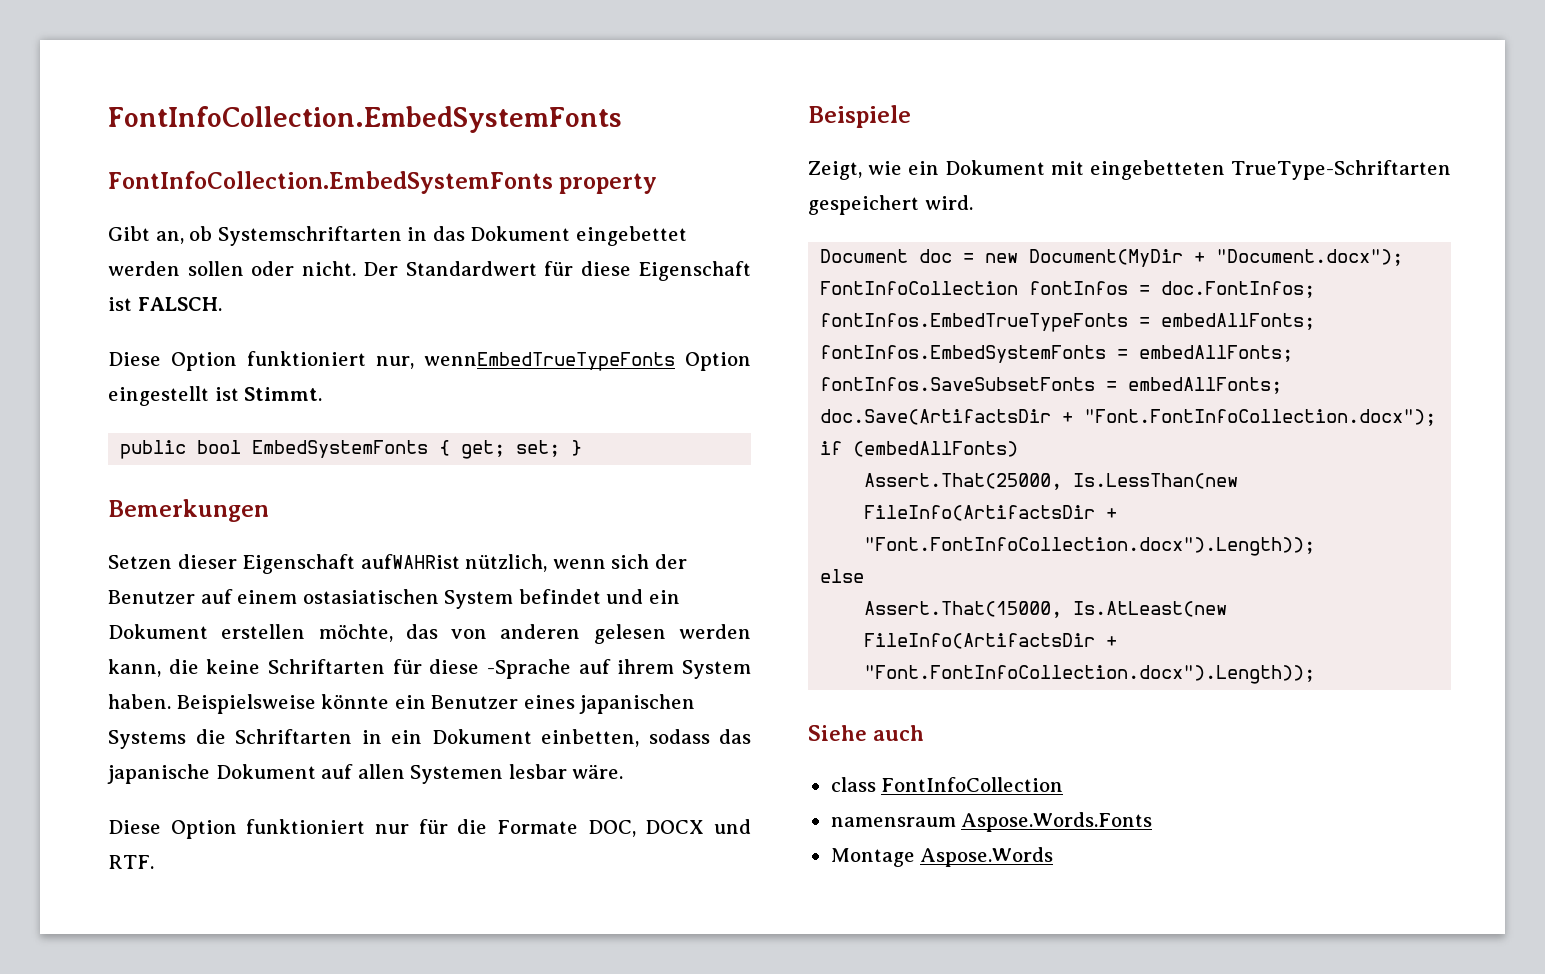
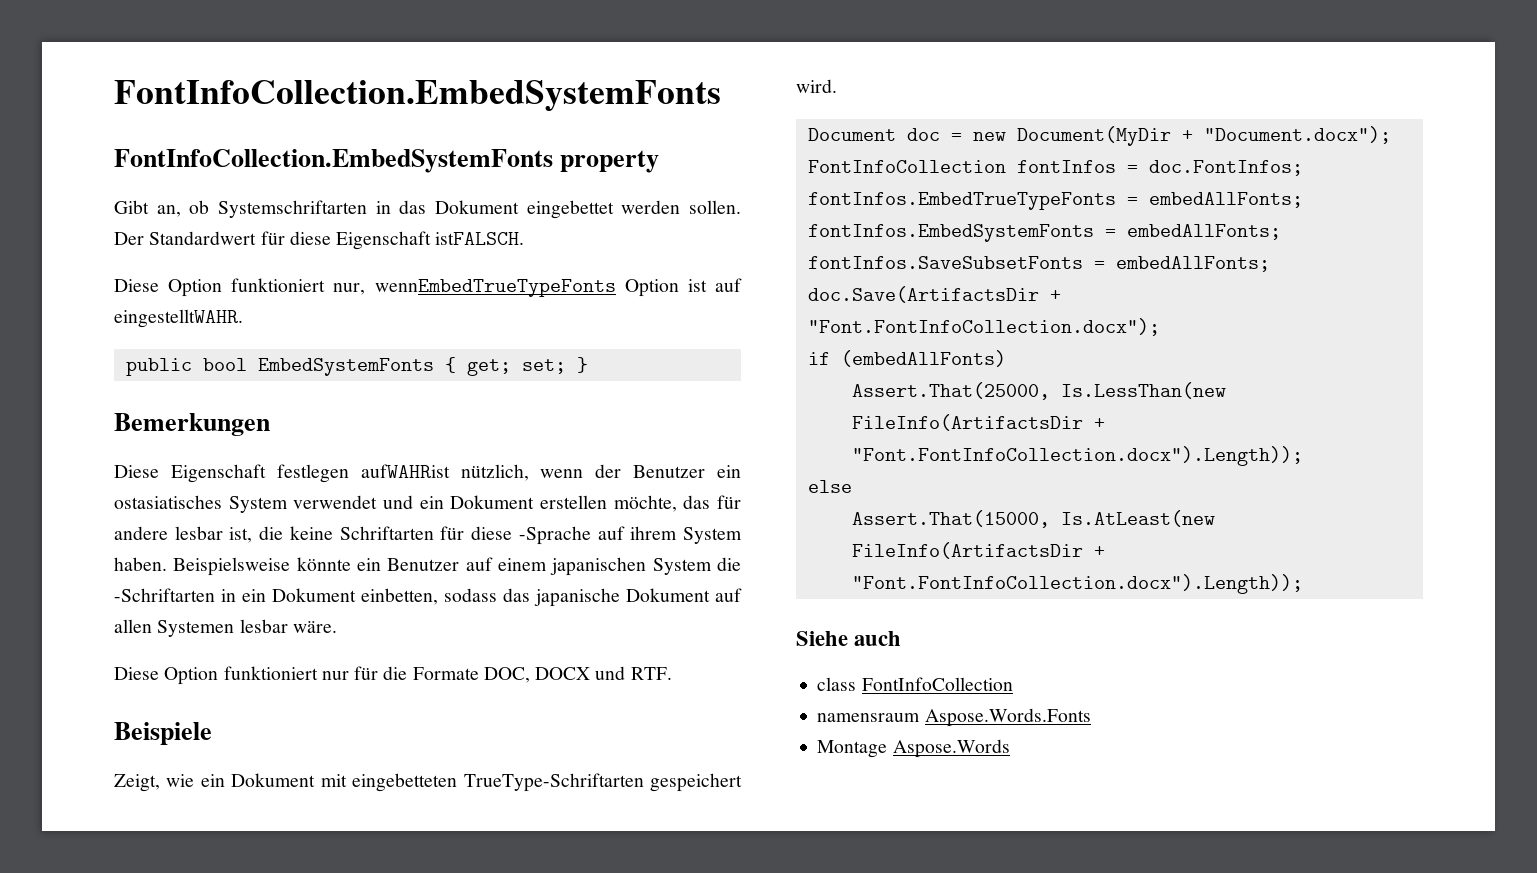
- Gibt an, ob Systemschriftarten in das Dokument eingebettet werden sollen oder nicht.
+ Gibt an, ob Systemschriftarten in das Dokument eingebettet werden sollen.
- Der Standardwert für diese Eigenschaft ist FALSCH.
+ Der Standardwert für diese Eigenschaft istFALSCH.
- Diese Option funktioniert nur, wennEmbedTrueTypeFonts Option eingestellt ist Stimmt.
+ Diese Option funktioniert nur, wennEmbedTrueTypeFonts Option ist auf eingestelltWAHR.
- Setzen dieser Eigenschaft aufWAHRist nützlich, wenn sich der Benutzer auf einem ostasiatischen System befindet und ein Dokument erstellen möchte, das von anderen gelesen werden kann, die keine Schriftarten für diese -Sprache auf ihrem System haben.
+ Diese Eigenschaft festlegen aufWAHRist nützlich, wenn der Benutzer ein ostasiatisches System verwendet und ein Dokument erstellen möchte, das für andere lesbar ist, die keine Schriftarten für diese -Sprache auf ihrem System haben.
- Beispielsweise könnte ein Benutzer eines japanischen Systems die Schriftarten in ein Dokument einbetten, sodass das japanische Dokument auf allen Systemen lesbar wäre.
+ Beispielsweise könnte ein Benutzer auf einem japanischen System die -Schriftarten in ein Dokument einbetten, sodass das japanische Dokument auf allen Systemen lesbar wäre.

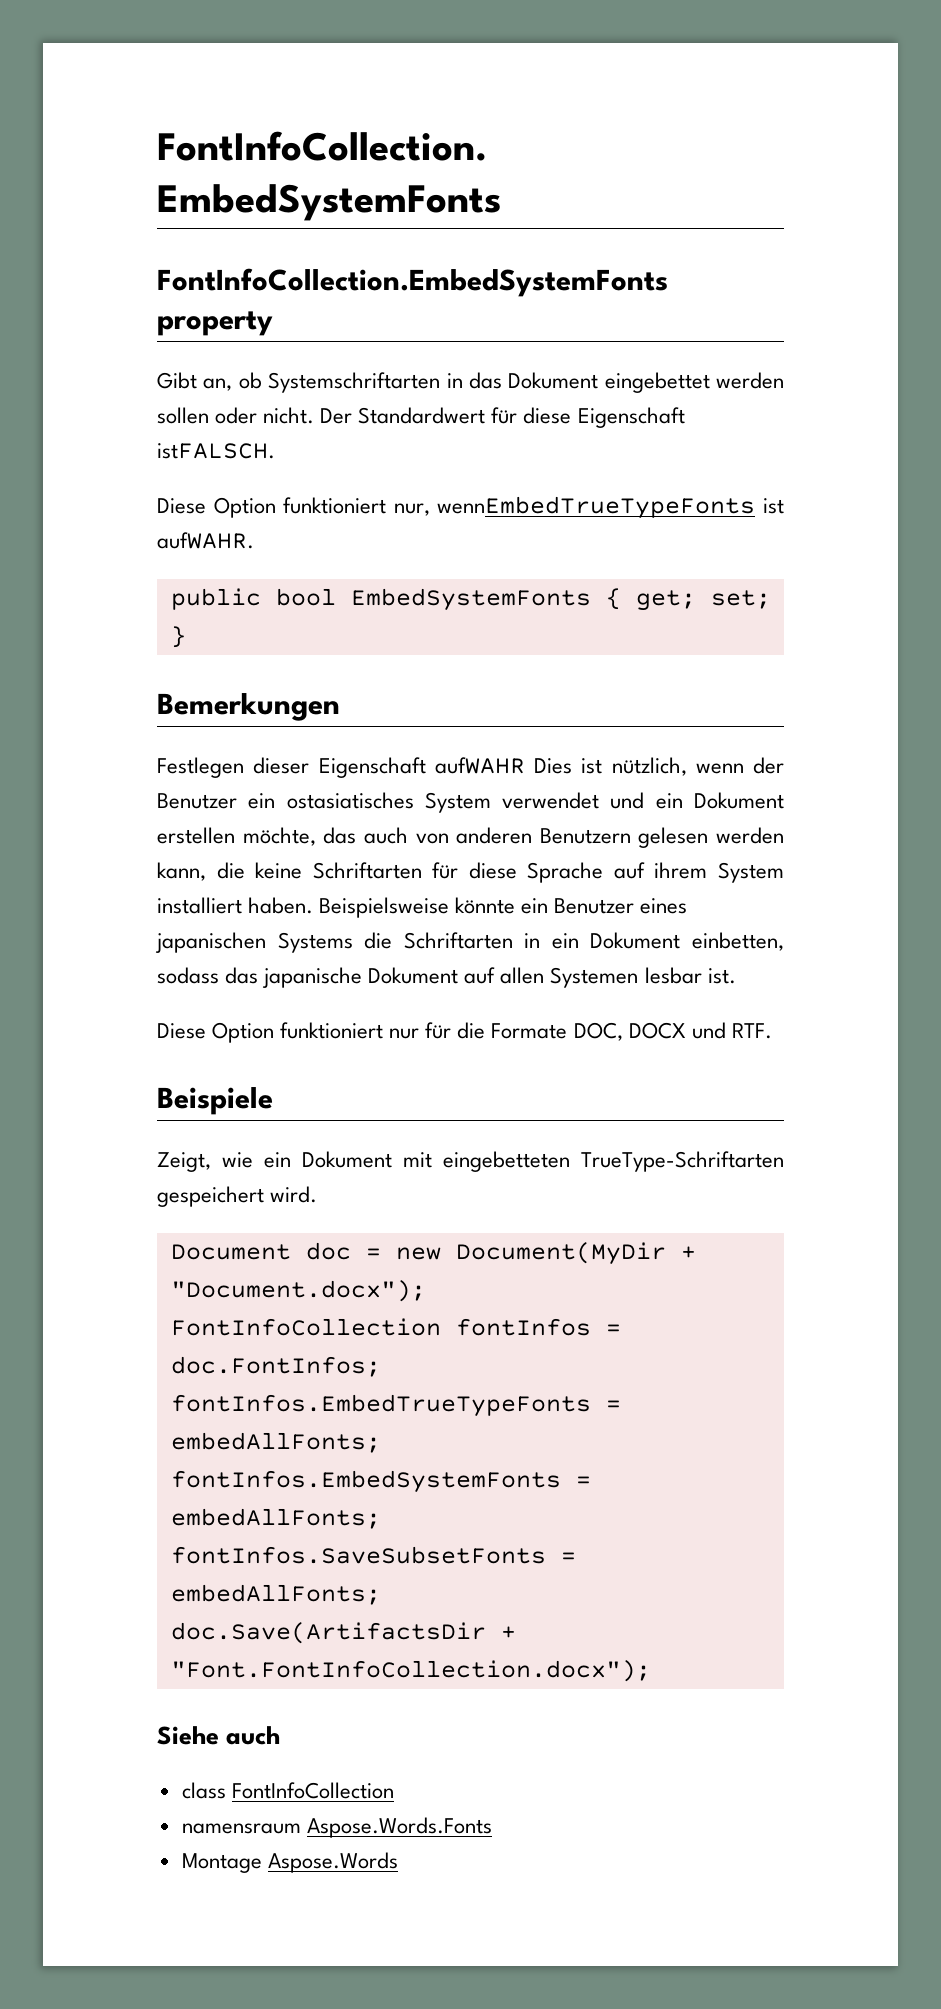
- Gibt an, ob Systemschriftarten in das Dokument eingebettet werden sollen.
+ Gibt an, ob Systemschriftarten in das Dokument eingebettet werden sollen oder nicht.
- Diese Option funktioniert nur, wennEmbedTrueTypeFonts Option ist auf eingestelltWAHR.
+ Diese Option funktioniert nur, wennEmbedTrueTypeFonts ist aufWAHR.
- Diese Eigenschaft festlegen aufWAHRist nützlich, wenn der Benutzer ein ostasiatisches System verwendet und ein Dokument erstellen möchte, das für andere lesbar ist, die keine Schriftarten für diese -Sprache auf ihrem System haben.
+ Festlegen dieser Eigenschaft aufWAHR Dies ist nützlich, wenn der Benutzer ein ostasiatisches System verwendet und ein Dokument erstellen möchte, das auch von anderen Benutzern gelesen werden kann, die keine Schriftarten für diese Sprache auf ihrem System installiert haben.
- Beispielsweise könnte ein Benutzer auf einem japanischen System die -Schriftarten in ein Dokument einbetten, sodass das japanische Dokument auf allen Systemen lesbar wäre.
+ Beispielsweise könnte ein Benutzer eines japanischen Systems die Schriftarten in ein Dokument einbetten, sodass das japanische Dokument auf allen Systemen lesbar ist.
- if (embedAllFonts)
- Assert.That(25000, Is.LessThan(new FileInfo(ArtifactsDir + "Font.FontInfoCollection.docx").Length));
- else
- Assert.That(15000, Is.AtLeast(new FileInfo(ArtifactsDir + "Font.FontInfoCollection.docx").Length));

